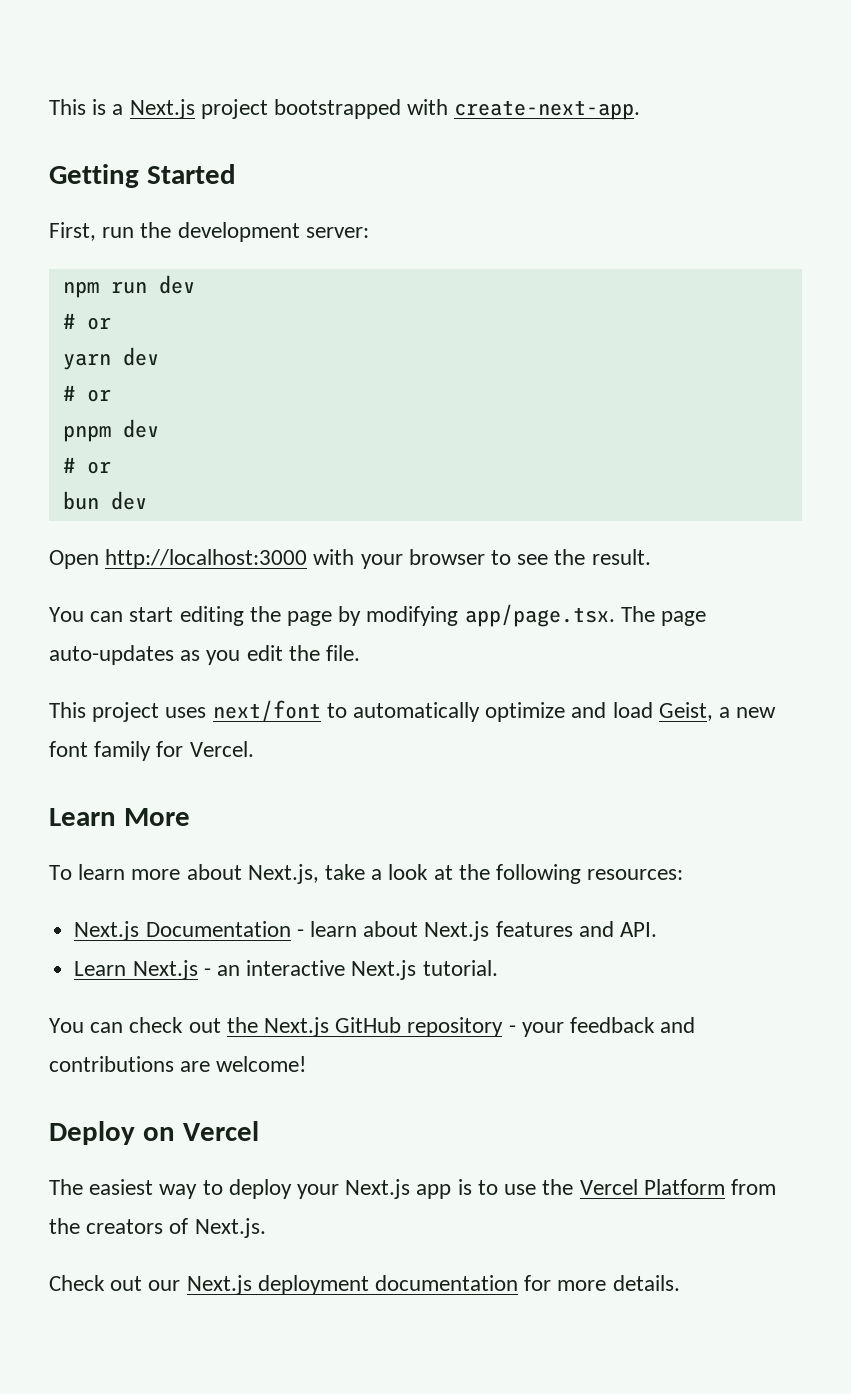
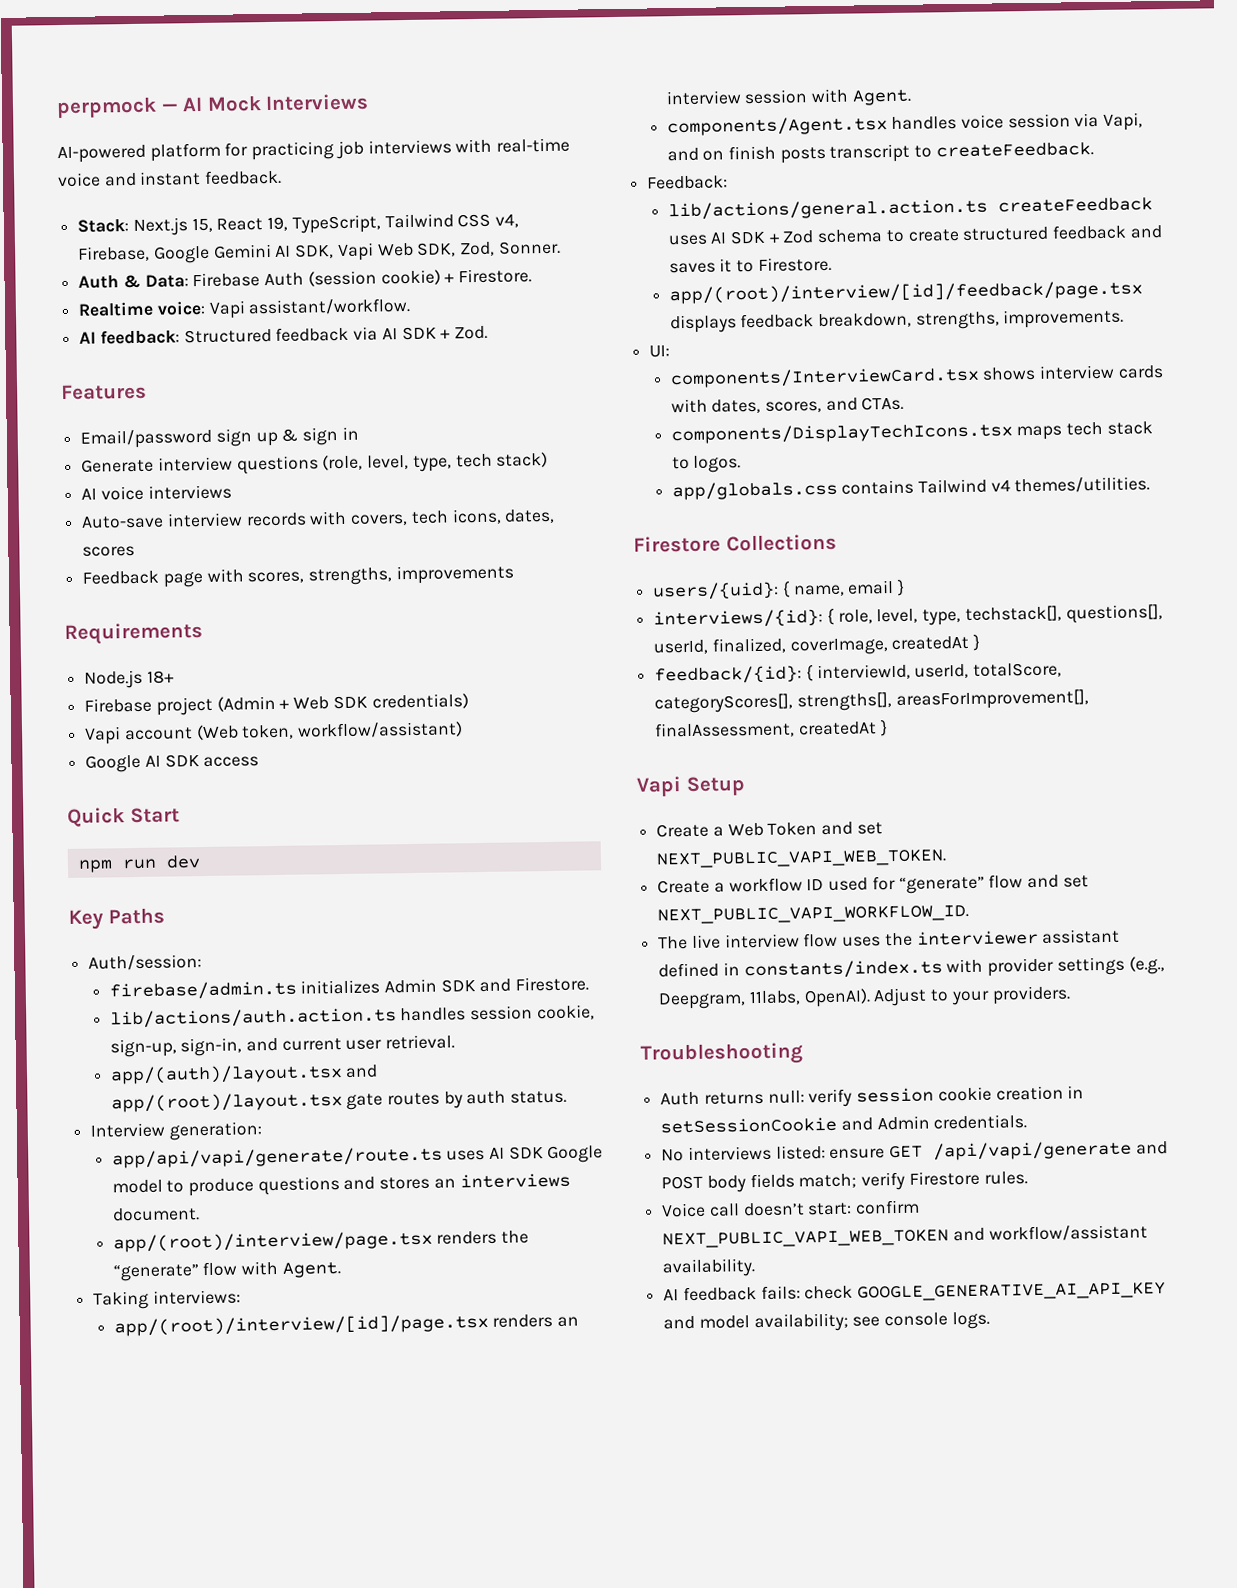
- This is a Next.js project bootstrapped with create-next-app.
- Getting Started
- First, run the development server:
+ perpmock — AI Mock Interviews
+ AI-powered platform for practicing job interviews with real-time voice and instant feedback.
+ Stack: Next.js 15, React 19, TypeScript, Tailwind CSS v4, Firebase, Google Gemini AI SDK, Vapi Web SDK, Zod, Sonner.
+ Auth & Data: Firebase Auth (session cookie) + Firestore.
+ Realtime voice: Vapi assistant/workflow.
+ AI feedback: Structured feedback via AI SDK + Zod.
+ Features
+ Email/password sign up & sign in
+ Generate interview questions (role, level, type, tech stack)
+ AI voice interviews
+ Auto-save interview records with covers, tech icons, dates, scores
+ Feedback page with scores, strengths, improvements
+ Requirements
+ Node.js 18+
+ Firebase project (Admin + Web SDK credentials)
+ Vapi account (Web token, workflow/assistant)
+ Google AI SDK access
+ Quick Start
  npm run dev
- # or
- yarn dev
- # or
- pnpm dev
- # or
- bun dev
- Open http://localhost:3000 with your browser to see the result.
- You can start editing the page by modifying app/page.tsx. The page auto-updates as you edit the file.
- This project uses next/font to automatically optimize and load Geist, a new font family for Vercel.
- Learn More
- To learn more about Next.js, take a look at the following resources:
- Next.js Documentation - learn about Next.js features and API.
- Learn Next.js - an interactive Next.js tutorial.
- You can check out the Next.js GitHub repository - your feedback and contributions are welcome!
- Deploy on Vercel
- The easiest way to deploy your Next.js app is to use the Vercel Platform from the creators of Next.js.
- Check out our Next.js deployment documentation for more details.
+ Key Paths
+ Auth/session:
+ firebase/admin.ts initializes Admin SDK and Firestore.
+ lib/actions/auth.action.ts handles session cookie, sign-up, sign-in, and current user retrieval.
+ app/(auth)/layout.tsx and app/(root)/layout.tsx gate routes by auth status.
+ Interview generation:
+ app/api/vapi/generate/route.ts uses AI SDK Google model to produce questions and stores an interviews document.
+ app/(root)/interview/page.tsx renders the “generate” flow with Agent.
+ Taking interviews:
+ app/(root)/interview/[id]/page.tsx renders an interview session with Agent.
+ components/Agent.tsx handles voice session via Vapi, and on finish posts transcript to createFeedback.
+ Feedback:
+ lib/actions/general.action.ts createFeedback uses AI SDK + Zod schema to create structured feedback and saves it to Firestore.
+ app/(root)/interview/[id]/feedback/page.tsx displays feedback breakdown, strengths, improvements.
+ UI:
+ components/InterviewCard.tsx shows interview cards with dates, scores, and CTAs.
+ components/DisplayTechIcons.tsx maps tech stack to logos.
+ app/globals.css contains Tailwind v4 themes/utilities.
+ Firestore Collections
+ users/{uid}: { name, email }
+ interviews/{id}: { role, level, type, techstack[], questions[], userId, finalized, coverImage, createdAt }
+ feedback/{id}: { interviewId, userId, totalScore, categoryScores[], strengths[], areasForImprovement[], finalAssessment, createdAt }
+ Vapi Setup
+ Create a Web Token and set NEXT_PUBLIC_VAPI_WEB_TOKEN.
+ Create a workflow ID used for “generate” flow and set NEXT_PUBLIC_VAPI_WORKFLOW_ID.
+ The live interview flow uses the interviewer assistant defined in constants/index.ts with provider settings (e.g., Deepgram, 11labs, OpenAI). Adjust to your providers.
+ Troubleshooting
+ Auth returns null: verify session cookie creation in setSessionCookie and Admin credentials.
+ No interviews listed: ensure GET /api/vapi/generate and POST body fields match; verify Firestore rules.
+ Voice call doesn’t start: confirm NEXT_PUBLIC_VAPI_WEB_TOKEN and workflow/assistant availability.
+ AI feedback fails: check GOOGLE_GENERATIVE_AI_API_KEY and model availability; see console logs.

